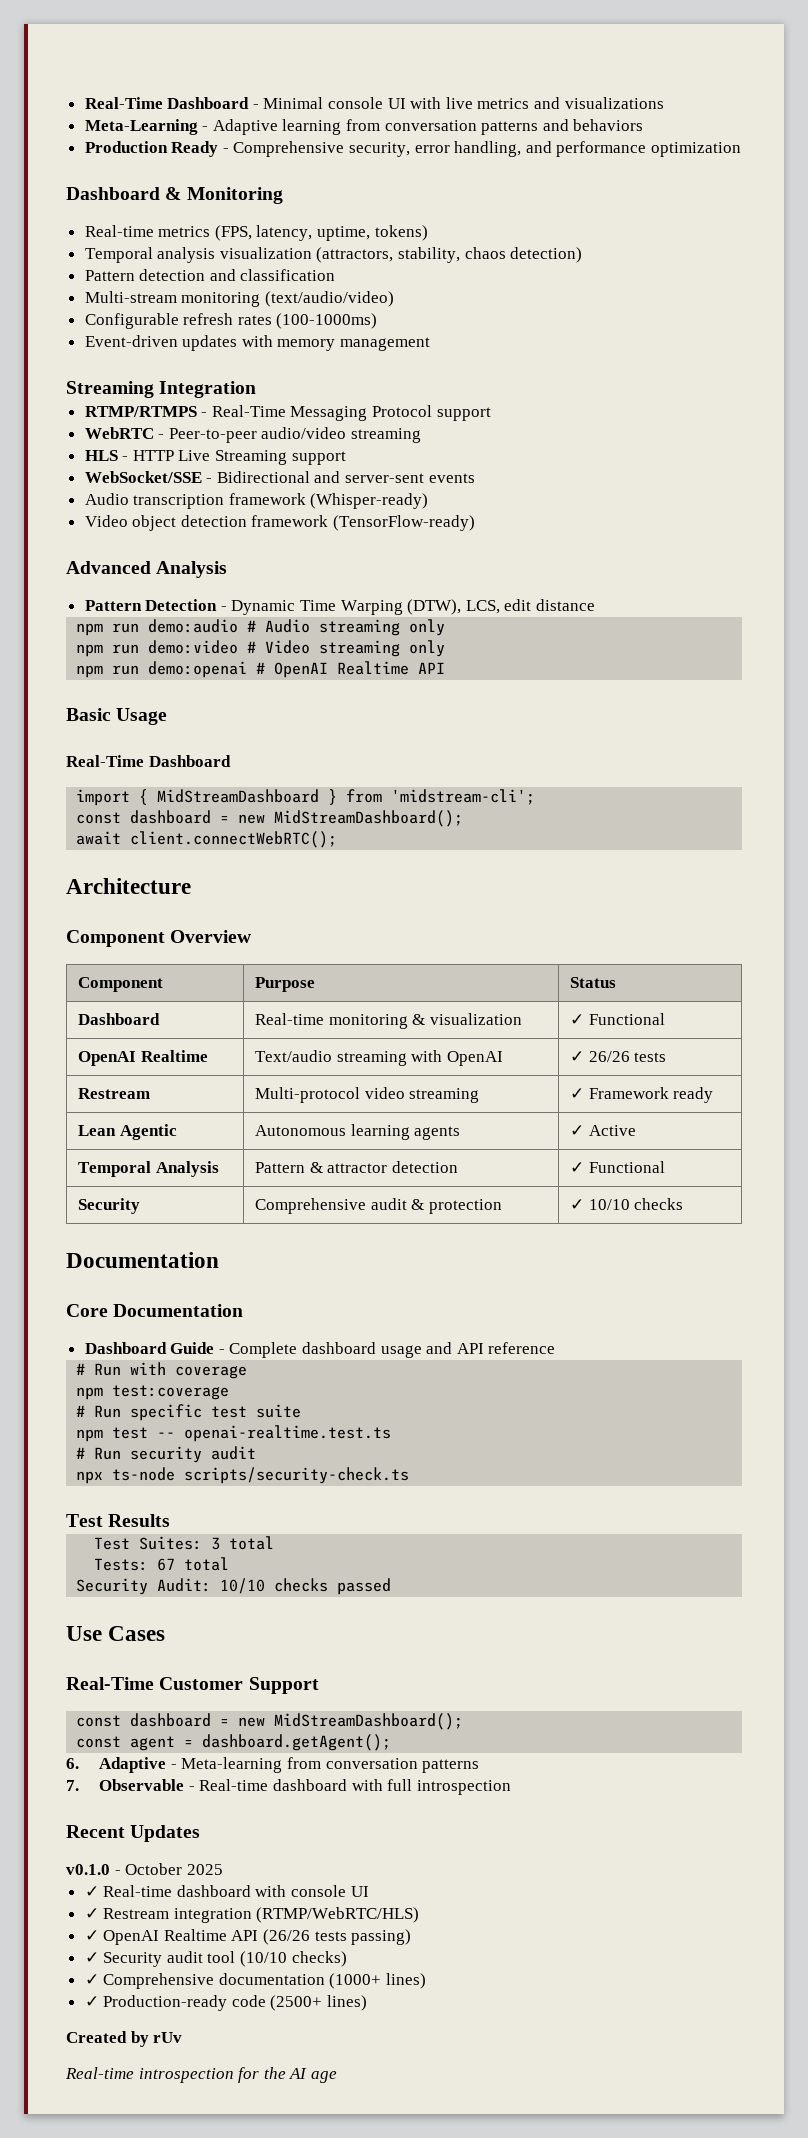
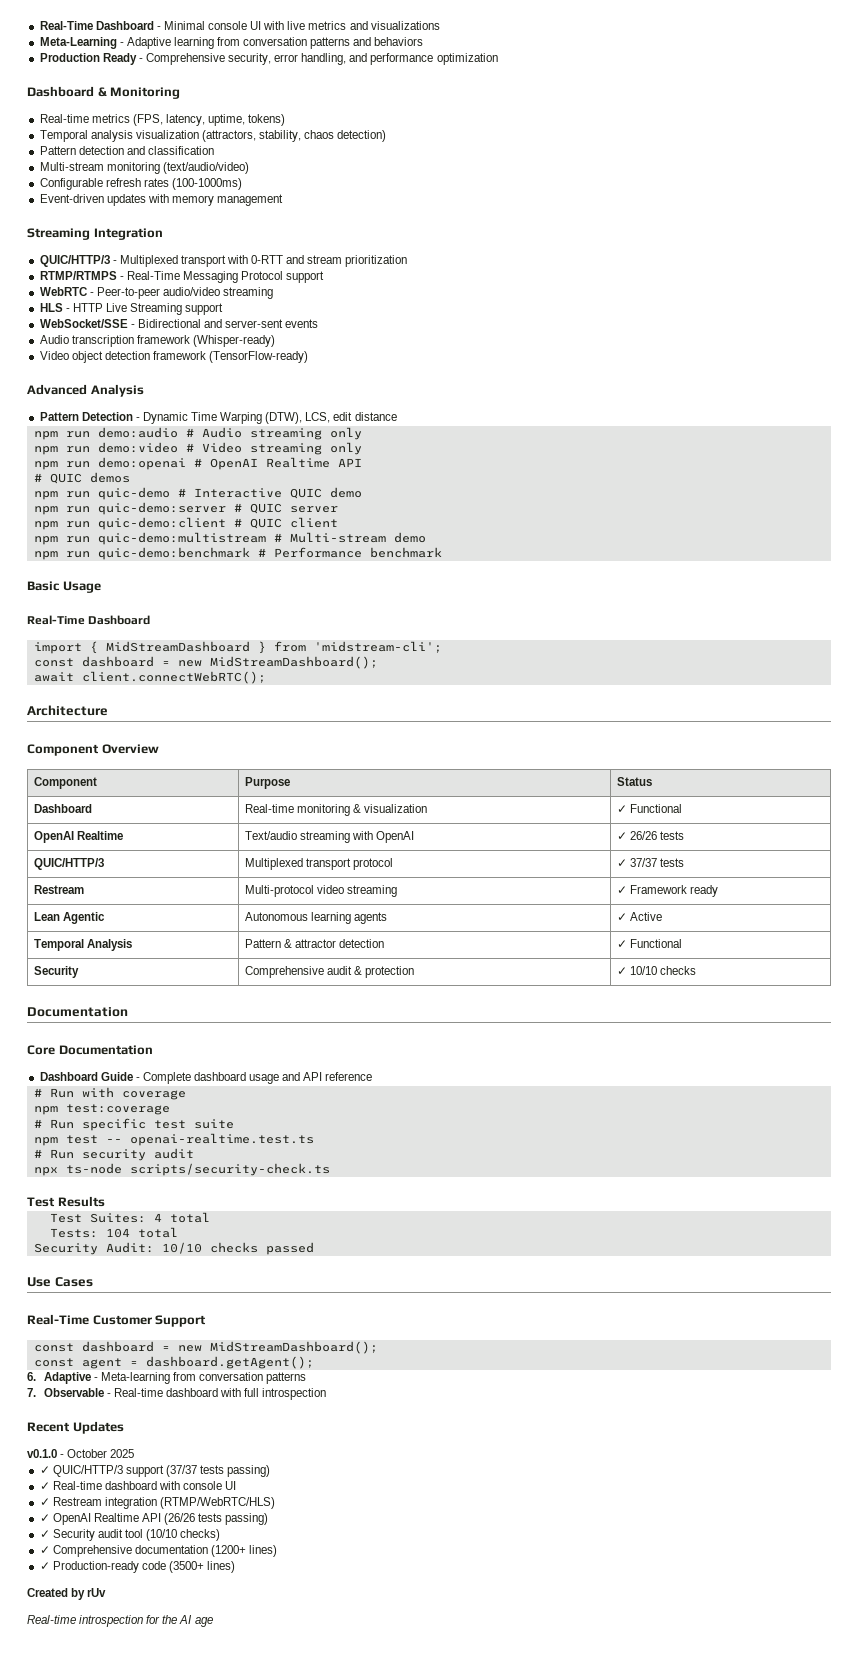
+ QUIC/HTTP/3 - Multiplexed transport with 0-RTT and stream prioritization
+ # QUIC demos
+ npm run quic-demo # Interactive QUIC demo
+ npm run quic-demo:server # QUIC server
+ npm run quic-demo:client # QUIC client
+ npm run quic-demo:multistream # Multi-stream demo
+ npm run quic-demo:benchmark # Performance benchmark
+ QUIC/HTTP/3 | Multiplexed transport protocol | ✓ 37/37 tests
- Test Suites: 3 total
+ Test Suites: 4 total
- Tests: 67 total
+ Tests: 104 total
+ ✓ QUIC/HTTP/3 support (37/37 tests passing)
- ✓ Comprehensive documentation (1000+ lines)
+ ✓ Comprehensive documentation (1200+ lines)
- ✓ Production-ready code (2500+ lines)
+ ✓ Production-ready code (3500+ lines)

